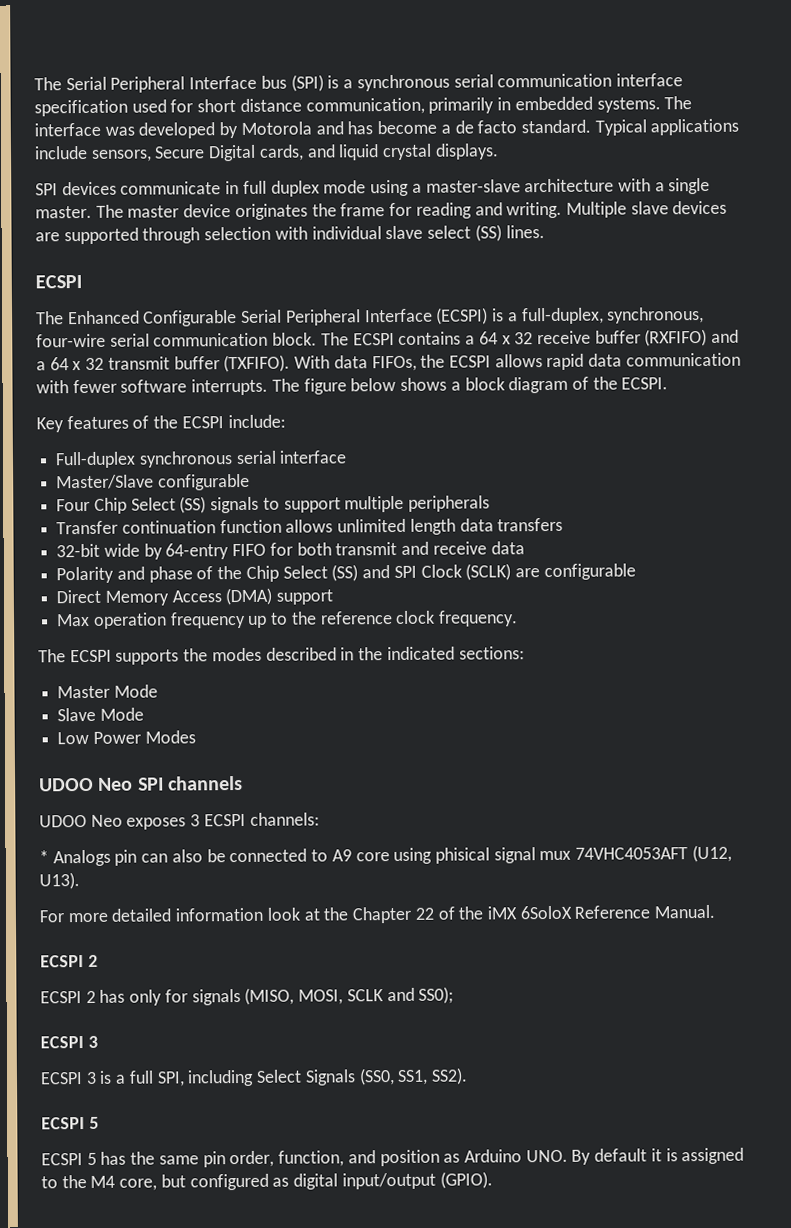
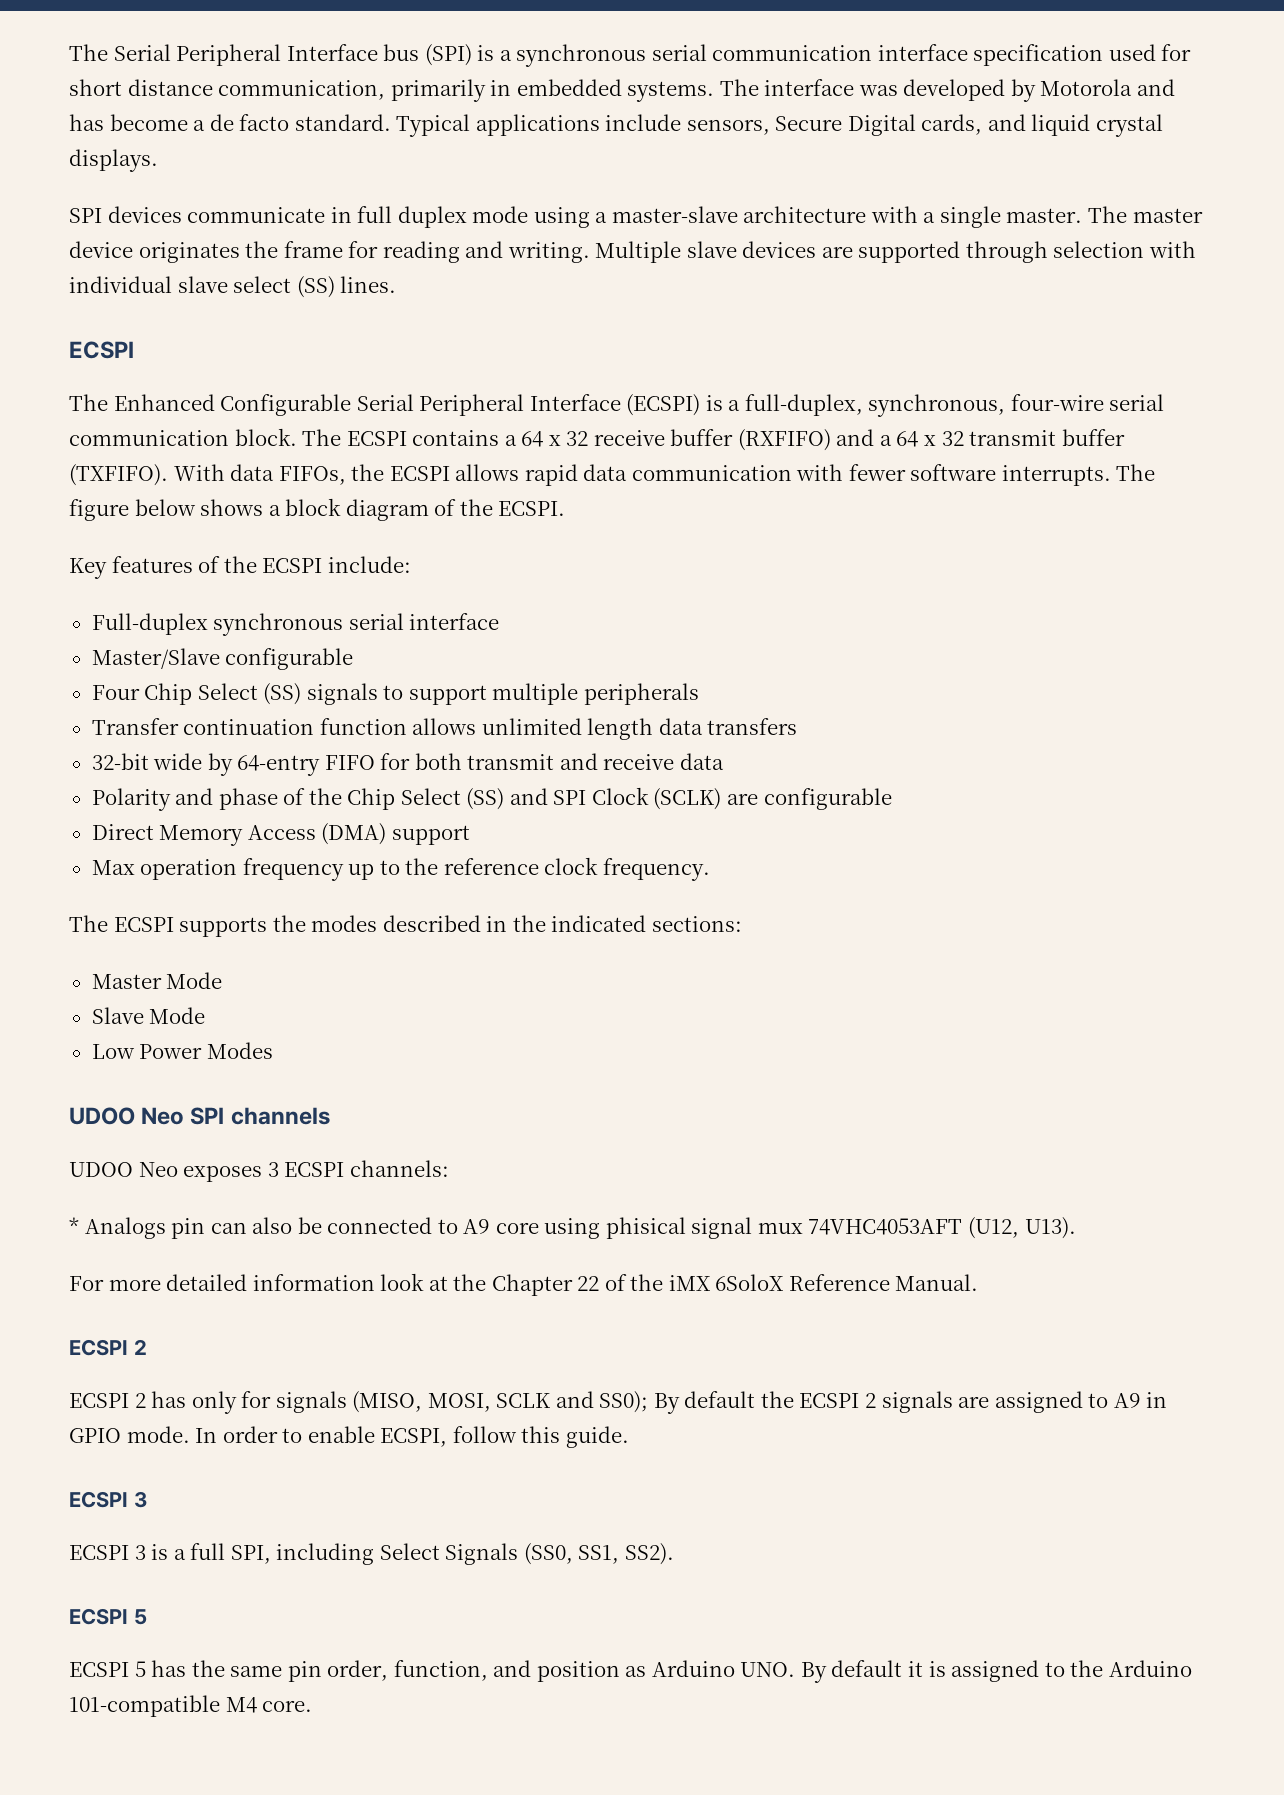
- ECSPI 2 has only for signals (MISO, MOSI, SCLK and SS0);
+ ECSPI 2 has only for signals (MISO, MOSI, SCLK and SS0); By default the ECSPI 2 signals are assigned to A9 in GPIO mode. In order to enable ECSPI, follow this guide.
- ECSPI 5 has the same pin order, function, and position as Arduino UNO. By default it is assigned to the M4 core, but configured as digital input/output (GPIO).
+ ECSPI 5 has the same pin order, function, and position as Arduino UNO. By default it is assigned to the Arduino 101-compatible M4 core.

